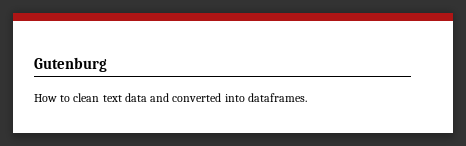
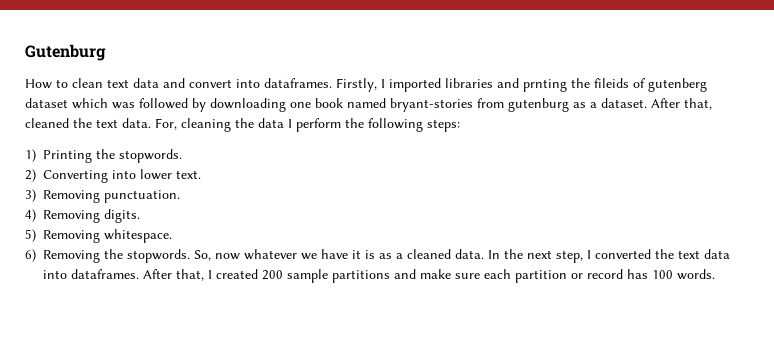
- How to clean text data and converted into dataframes.
+ How to clean text data and convert into dataframes. Firstly, I imported libraries and prnting the fileids of gutenberg dataset which was followed by downloading one book named bryant-stories from gutenburg as a dataset. After that, cleaned the text data. For, cleaning the data I perform the following steps:
+ 1) Printing the stopwords.
+ 2) Converting into lower text.
+ 3) Removing punctuation.
+ 4) Removing digits.
+ 5) Removing whitespace.
+ 6) Removing the stopwords. So, now whatever we have it is as a cleaned data. In the next step, I converted the text data into dataframes. After that, I created 200 sample partitions and make sure each partition or record has 100 words.

